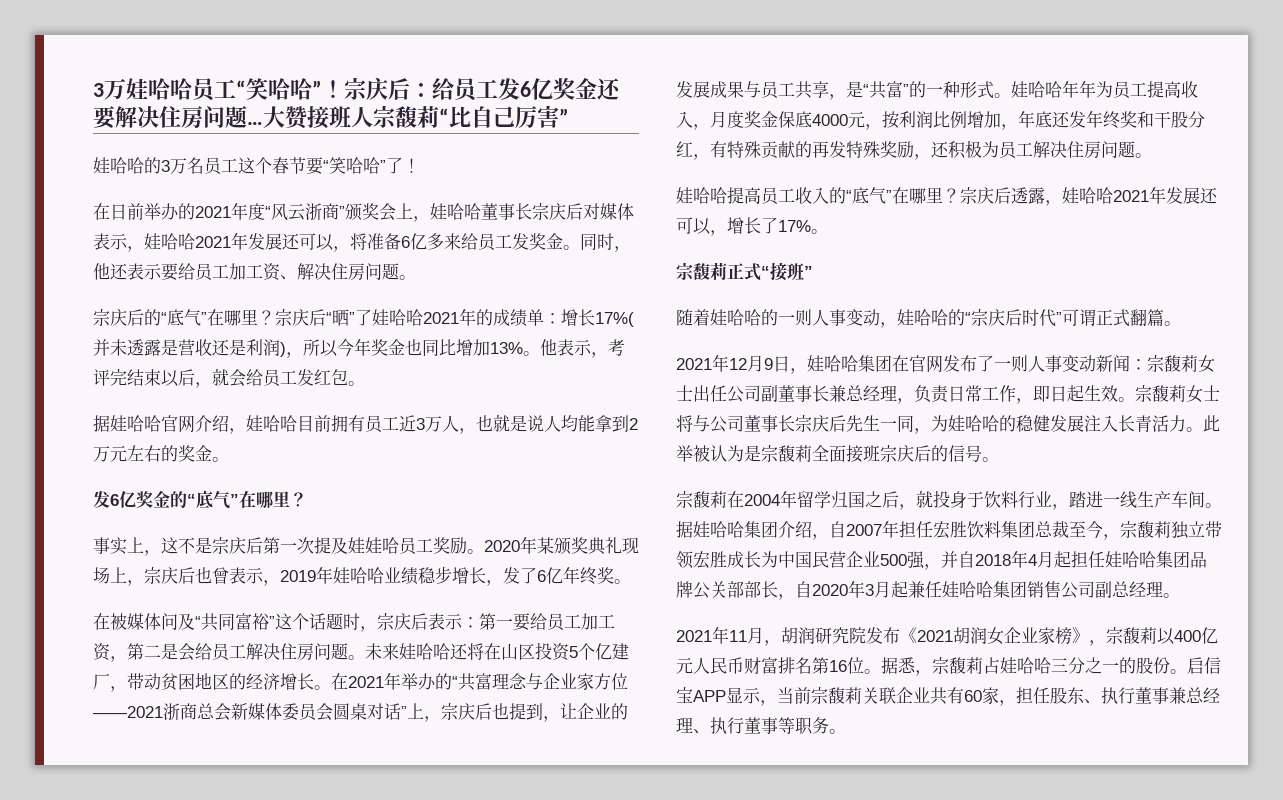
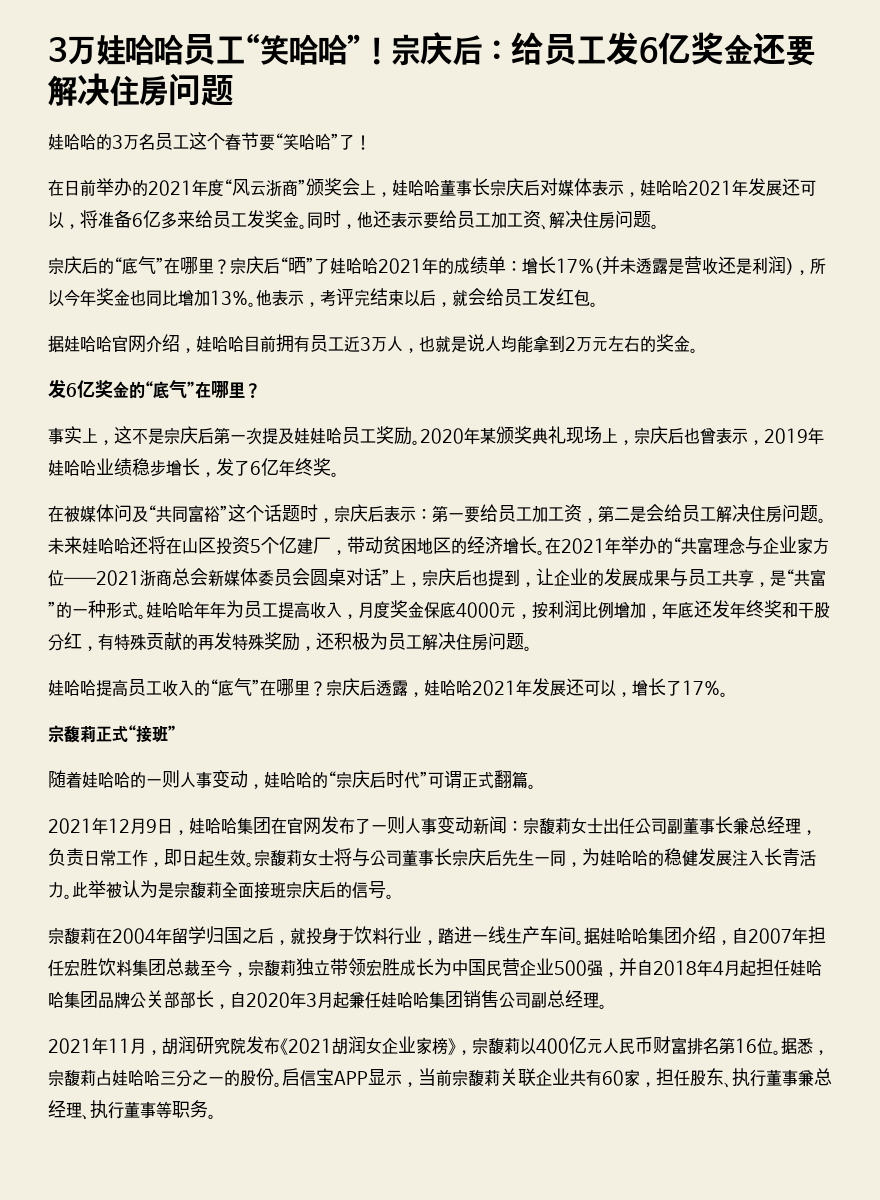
- 宗庆后：给员工发6亿奖金还要解决住房问题…大赞接班人宗馥莉“比自己厉害”
+ 宗庆后：给员工发6亿奖金还要解决住房问题

